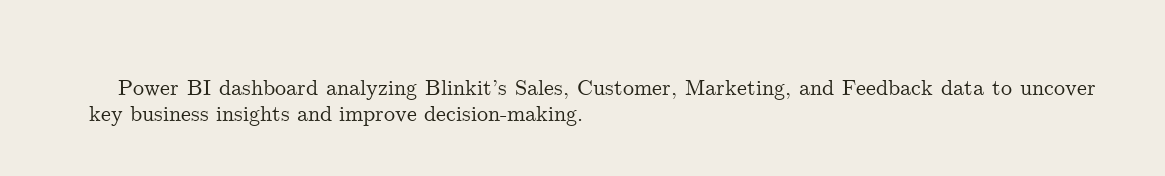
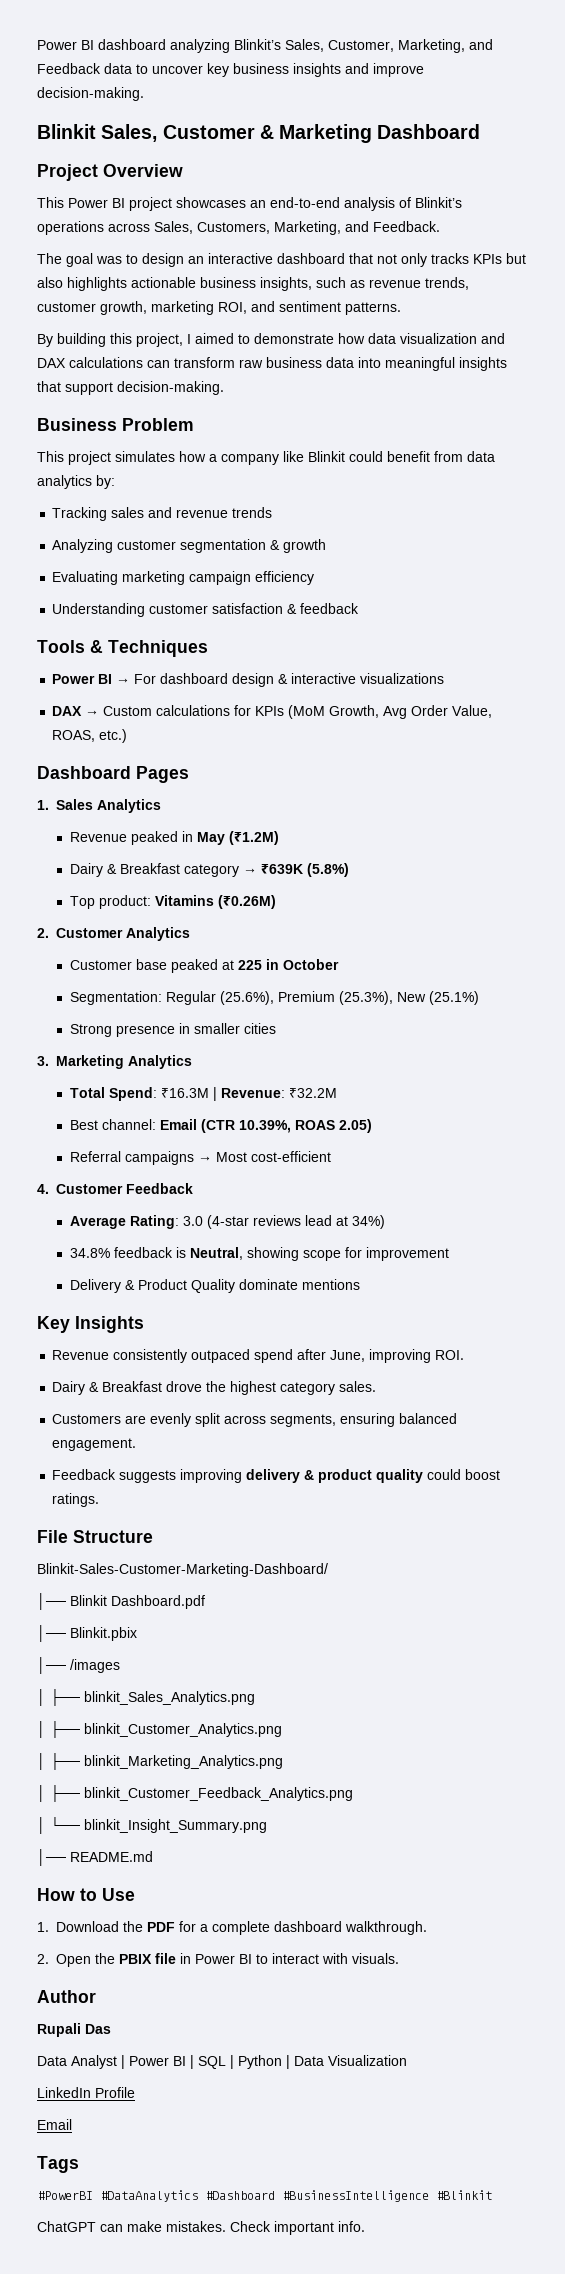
+ Blinkit Sales, Customer & Marketing Dashboard
+ Project Overview
+ This Power BI project showcases an end-to-end analysis of Blinkit’s operations across Sales, Customers, Marketing, and Feedback.
+ The goal was to design an interactive dashboard that not only tracks KPIs but also highlights actionable business insights, such as revenue trends, customer growth, marketing ROI, and sentiment patterns.
+ By building this project, I aimed to demonstrate how data visualization and DAX calculations can transform raw business data into meaningful insights that support decision-making.
+ Business Problem
+ This project simulates how a company like Blinkit could benefit from data analytics by:
+ Tracking sales and revenue trends
+ Analyzing customer segmentation & growth
+ Evaluating marketing campaign efficiency
+ Understanding customer satisfaction & feedback
+ Tools & Techniques
+ Power BI → For dashboard design & interactive visualizations
+ DAX → Custom calculations for KPIs (MoM Growth, Avg Order Value, ROAS, etc.)
+ Dashboard Pages
+ 1. Sales Analytics
+ Revenue peaked in May (₹1.2M)
+ Dairy & Breakfast category → ₹639K (5.8%)
+ Top product: Vitamins (₹0.26M)
+ 2. Customer Analytics
+ Customer base peaked at 225 in October
+ Segmentation: Regular (25.6%), Premium (25.3%), New (25.1%)
+ Strong presence in smaller cities
+ 3. Marketing Analytics
+ Total Spend: ₹16.3M | Revenue: ₹32.2M
+ Best channel: Email (CTR 10.39%, ROAS 2.05)
+ Referral campaigns → Most cost-efficient
+ 4. Customer Feedback
+ Average Rating: 3.0 (4-star reviews lead at 34%)
+ 34.8% feedback is Neutral, showing scope for improvement
+ Delivery & Product Quality dominate mentions
+ Key Insights
+ Revenue consistently outpaced spend after June, improving ROI.
+ Dairy & Breakfast drove the highest category sales.
+ Customers are evenly split across segments, ensuring balanced engagement.
+ Feedback suggests improving delivery & product quality could boost ratings.
+ File Structure
+ Blinkit-Sales-Customer-Marketing-Dashboard/
+ │── Blinkit Dashboard.pdf
+ │── Blinkit.pbix
+ │── /images
+ │ ├── blinkit_Sales_Analytics.png
+ │ ├── blinkit_Customer_Analytics.png
+ │ ├── blinkit_Marketing_Analytics.png
+ │ ├── blinkit_Customer_Feedback_Analytics.png
+ │ └── blinkit_Insight_Summary.png
+ │── README.md
+ How to Use
+ 1. Download the PDF for a complete dashboard walkthrough.
+ 2. Open the PBIX file in Power BI to interact with visuals.
+ Author
+ Rupali Das
+ Data Analyst | Power BI | SQL | Python | Data Visualization
+ LinkedIn Profile
+ Email
+ Tags
+ #PowerBI #DataAnalytics #Dashboard #BusinessIntelligence #Blinkit
+ ChatGPT can make mistakes. Check important info.

